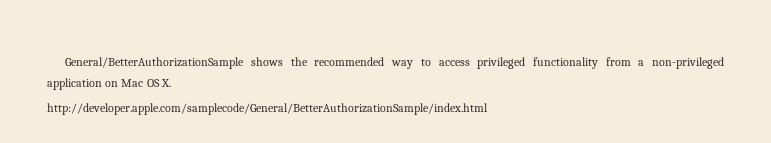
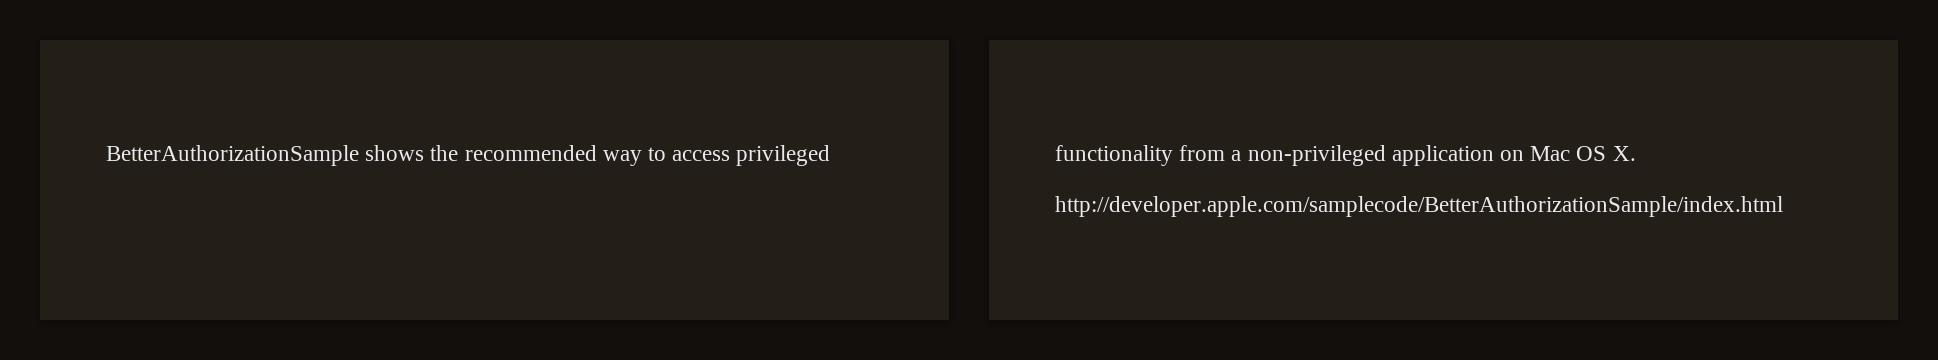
- General/BetterAuthorizationSample shows the recommended way to access privileged functionality from a non-privileged application on Mac OS X.
+ BetterAuthorizationSample shows the recommended way to access privileged functionality from a non-privileged application on Mac OS X.
- http://developer.apple.com/samplecode/General/BetterAuthorizationSample/index.html
+ http://developer.apple.com/samplecode/BetterAuthorizationSample/index.html

